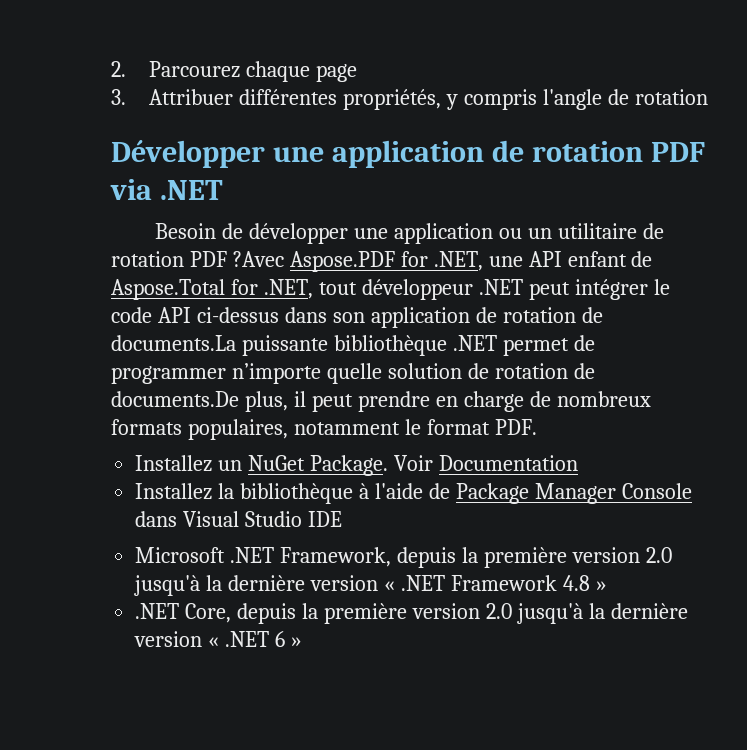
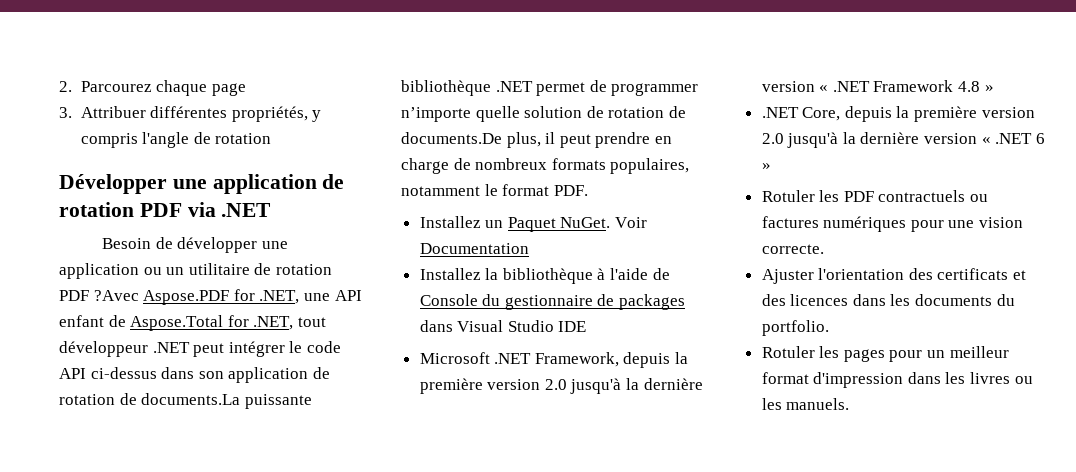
- Installez un NuGet Package.
+ Installez un Paquet NuGet.
- Installez la bibliothèque à l'aide de Package Manager Console dans Visual Studio IDE
+ Installez la bibliothèque à l'aide de Console du gestionnaire de packages dans Visual Studio IDE
+ Rotuler les PDF contractuels ou factures numériques pour une vision correcte.
+ Ajuster l'orientation des certificats et des licences dans les documents du portfolio.
+ Rotuler les pages pour un meilleur format d'impression dans les livres ou les manuels.

